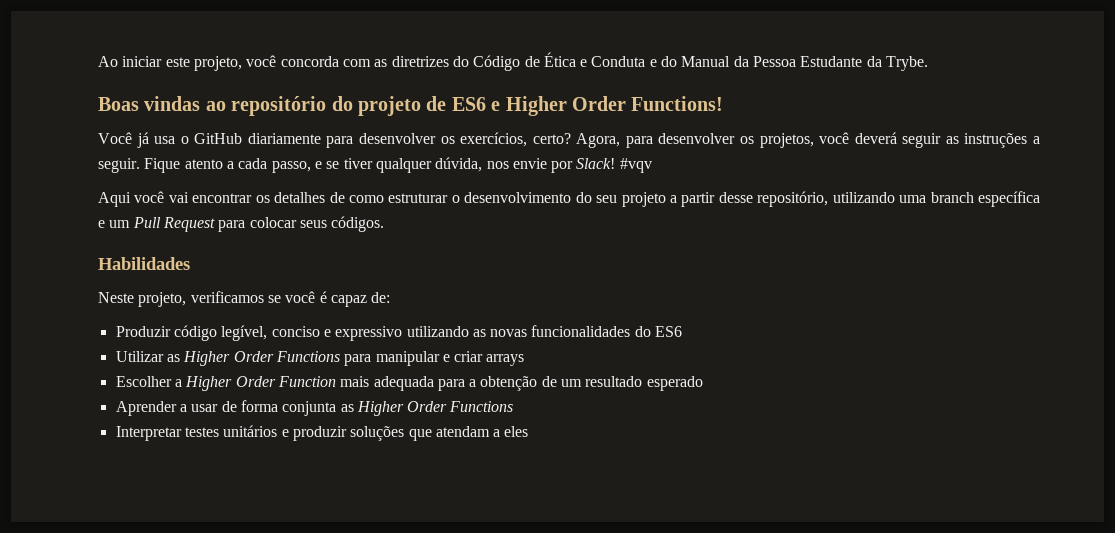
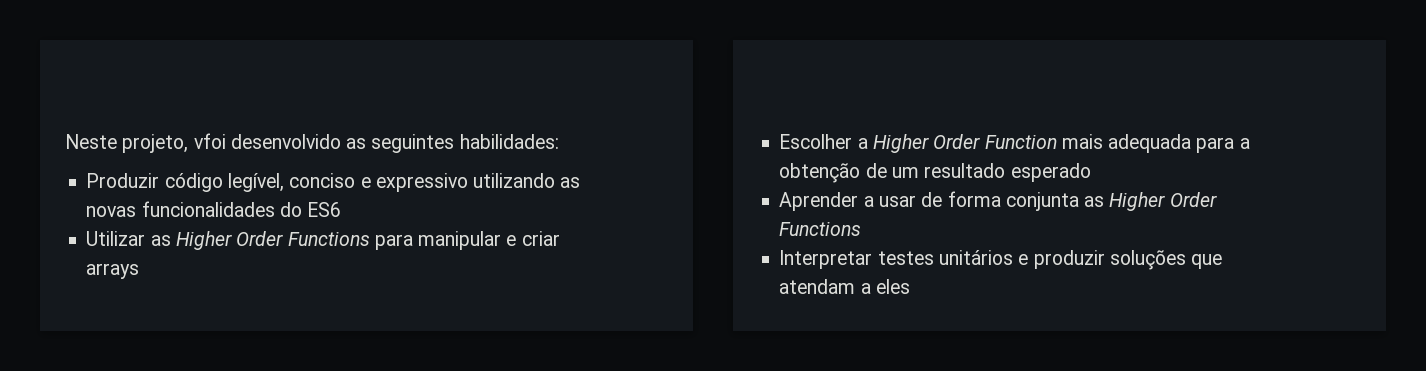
- Ao iniciar este projeto, você concorda com as diretrizes do Código de Ética e Conduta e do Manual da Pessoa Estudante da Trybe.
- Boas vindas ao repositório do projeto de ES6 e Higher Order Functions!
- Você já usa o GitHub diariamente para desenvolver os exercícios, certo? Agora, para desenvolver os projetos, você deverá seguir as instruções a seguir. Fique atento a cada passo, e se tiver qualquer dúvida, nos envie por Slack! #vqv
- Aqui você vai encontrar os detalhes de como estruturar o desenvolvimento do seu projeto a partir desse repositório, utilizando uma branch específica e um Pull Request para colocar seus códigos.
- Habilidades
- Neste projeto, verificamos se você é capaz de:
+ Neste projeto, vfoi desenvolvido as seguintes habilidades:

